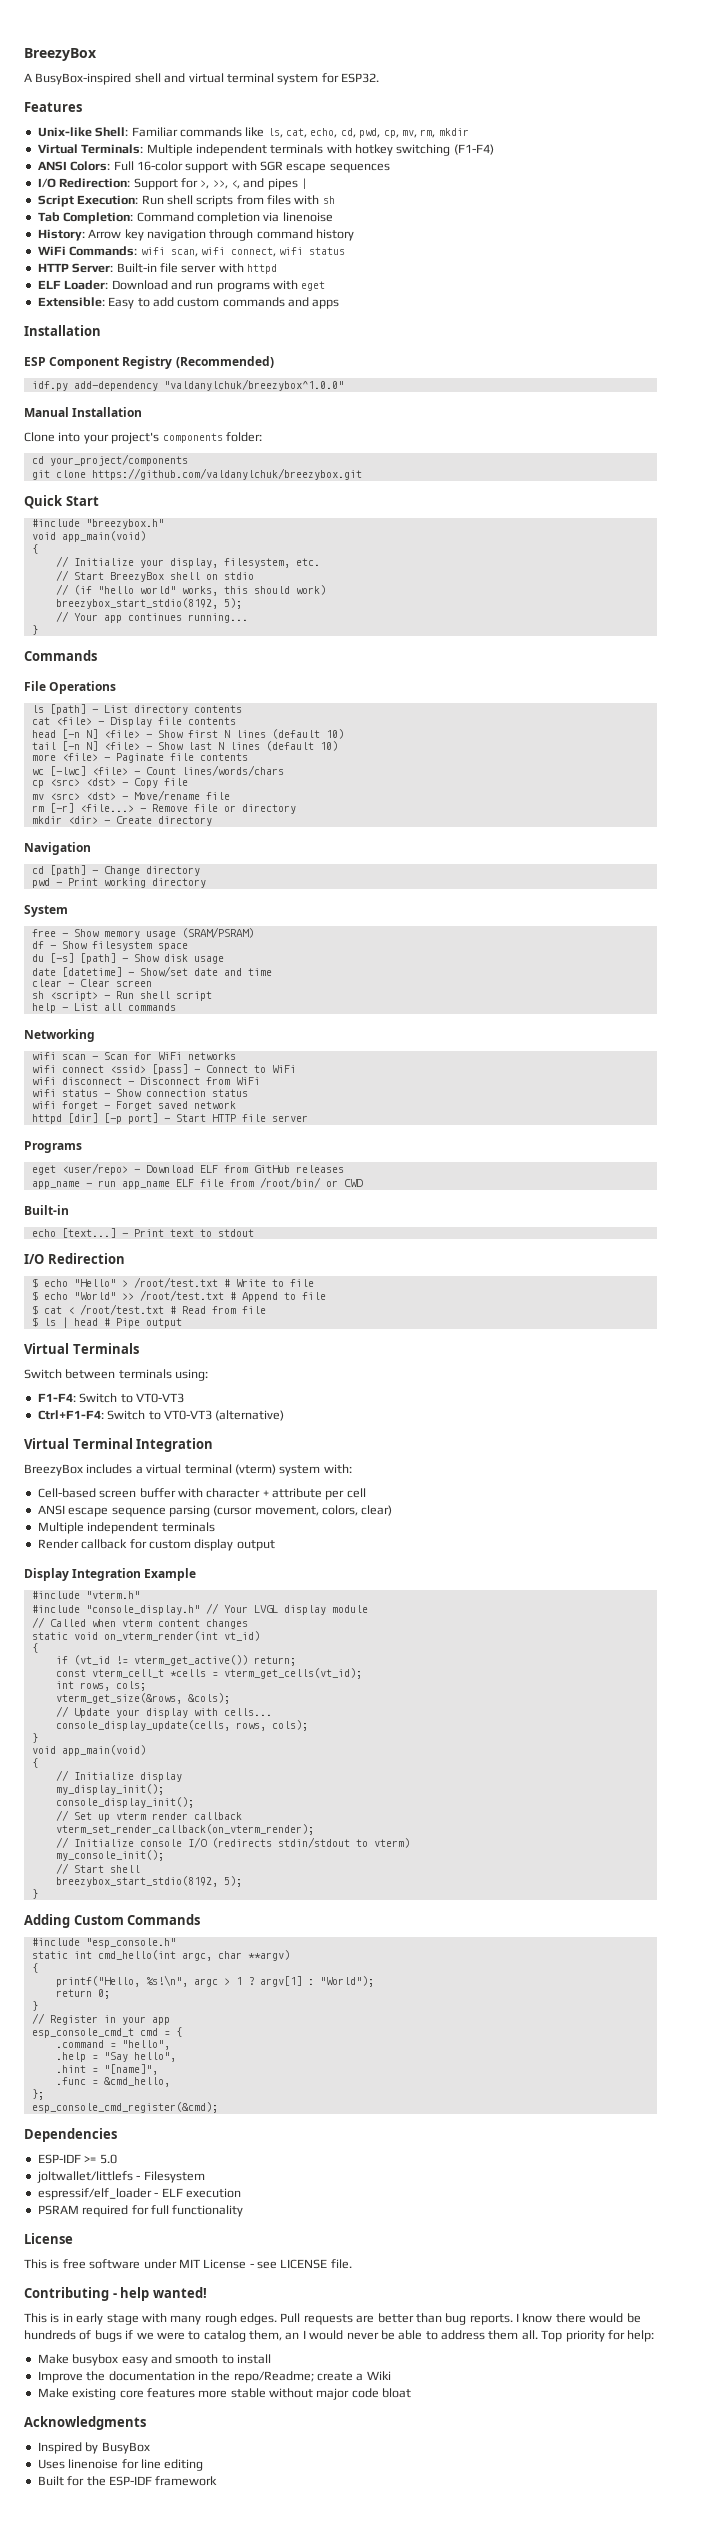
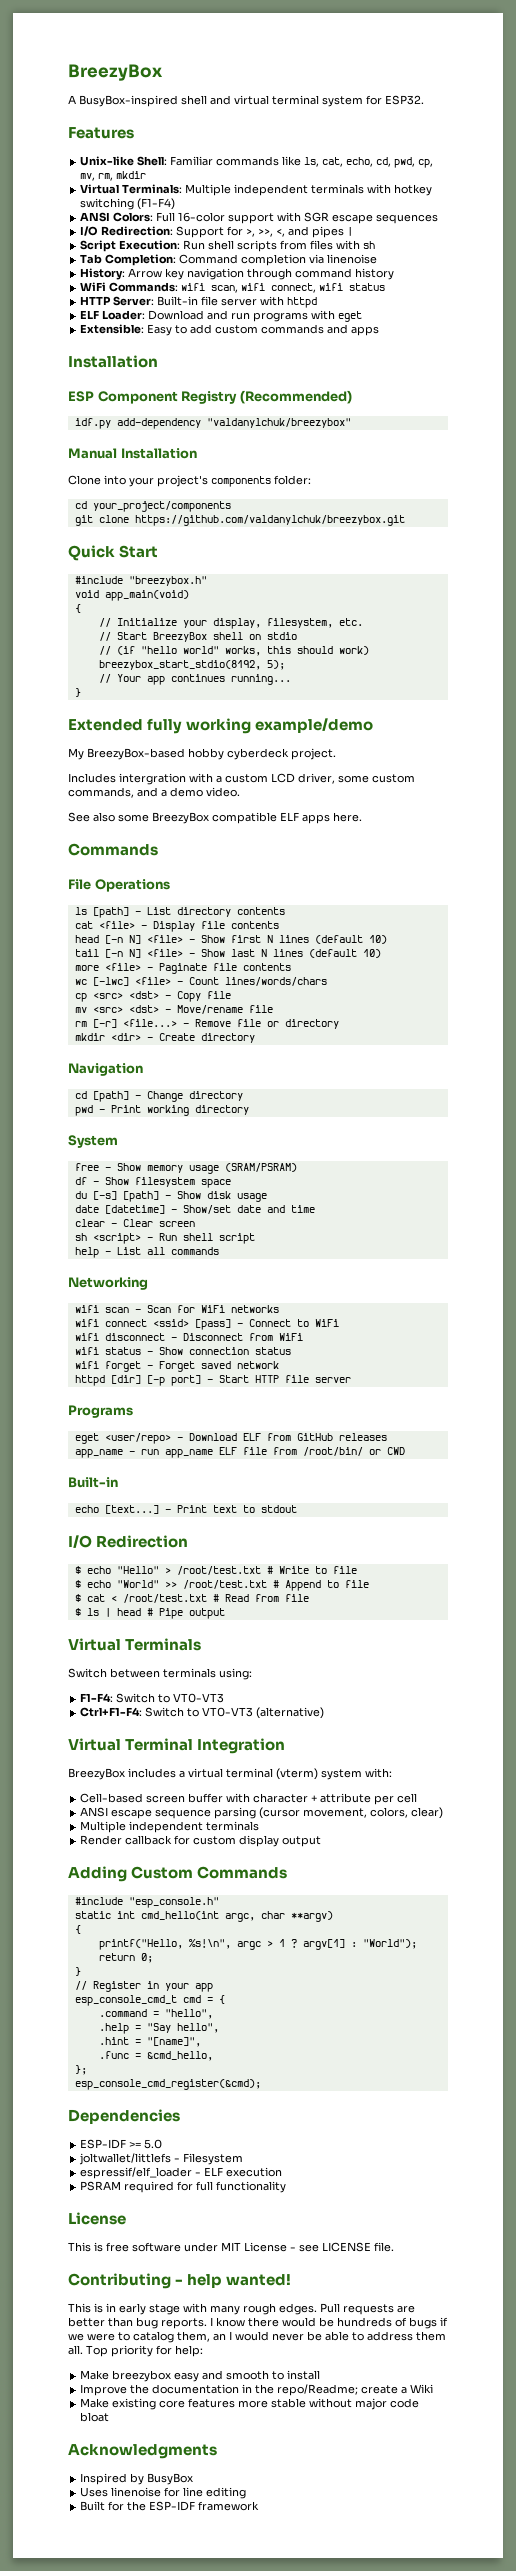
- idf.py add-dependency "valdanylchuk/breezybox^1.0.0"
+ idf.py add-dependency "valdanylchuk/breezybox"
+ Extended fully working example/demo
+ My BreezyBox-based hobby cyberdeck project.
+ Includes intergration with a custom LCD driver, some custom commands, and a demo video.
+ See also some BreezyBox compatible ELF apps here.
- Display Integration Example
- #include "vterm.h"
- #include "console_display.h" // Your LVGL display module
- // Called when vterm content changes
- static void on_vterm_render(int vt_id)
- {
- if (vt_id != vterm_get_active()) return;
- const vterm_cell_t *cells = vterm_get_cells(vt_id);
- int rows, cols;
- vterm_get_size(&rows, &cols);
- // Update your display with cells...
- console_display_update(cells, rows, cols);
- }
- void app_main(void)
- {
- // Initialize display
- my_display_init();
- console_display_init();
- // Set up vterm render callback
- vterm_set_render_callback(on_vterm_render);
- // Initialize console I/O (redirects stdin/stdout to vterm)
- my_console_init();
- // Start shell
- breezybox_start_stdio(8192, 5);
- }
- Make busybox easy and smooth to install
+ Make breezybox easy and smooth to install

